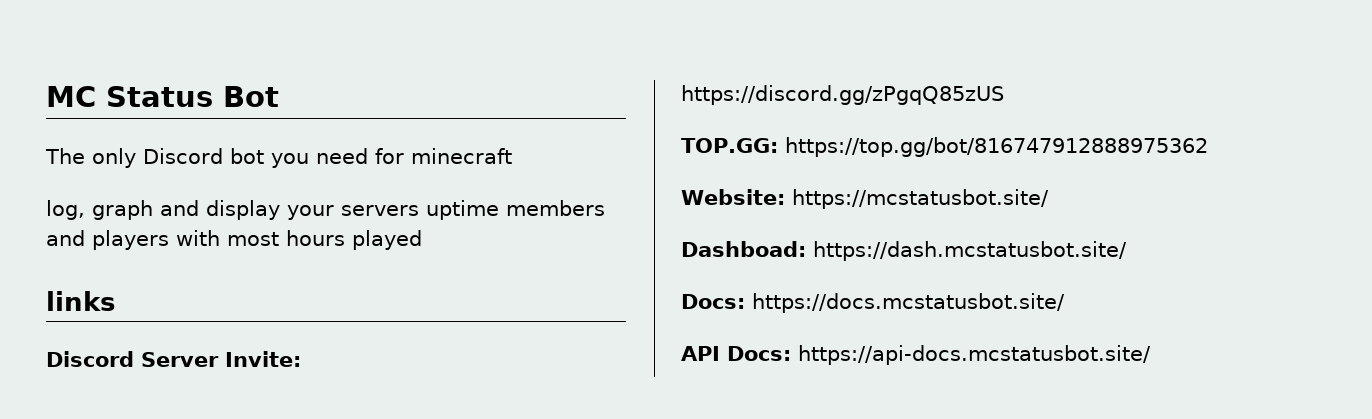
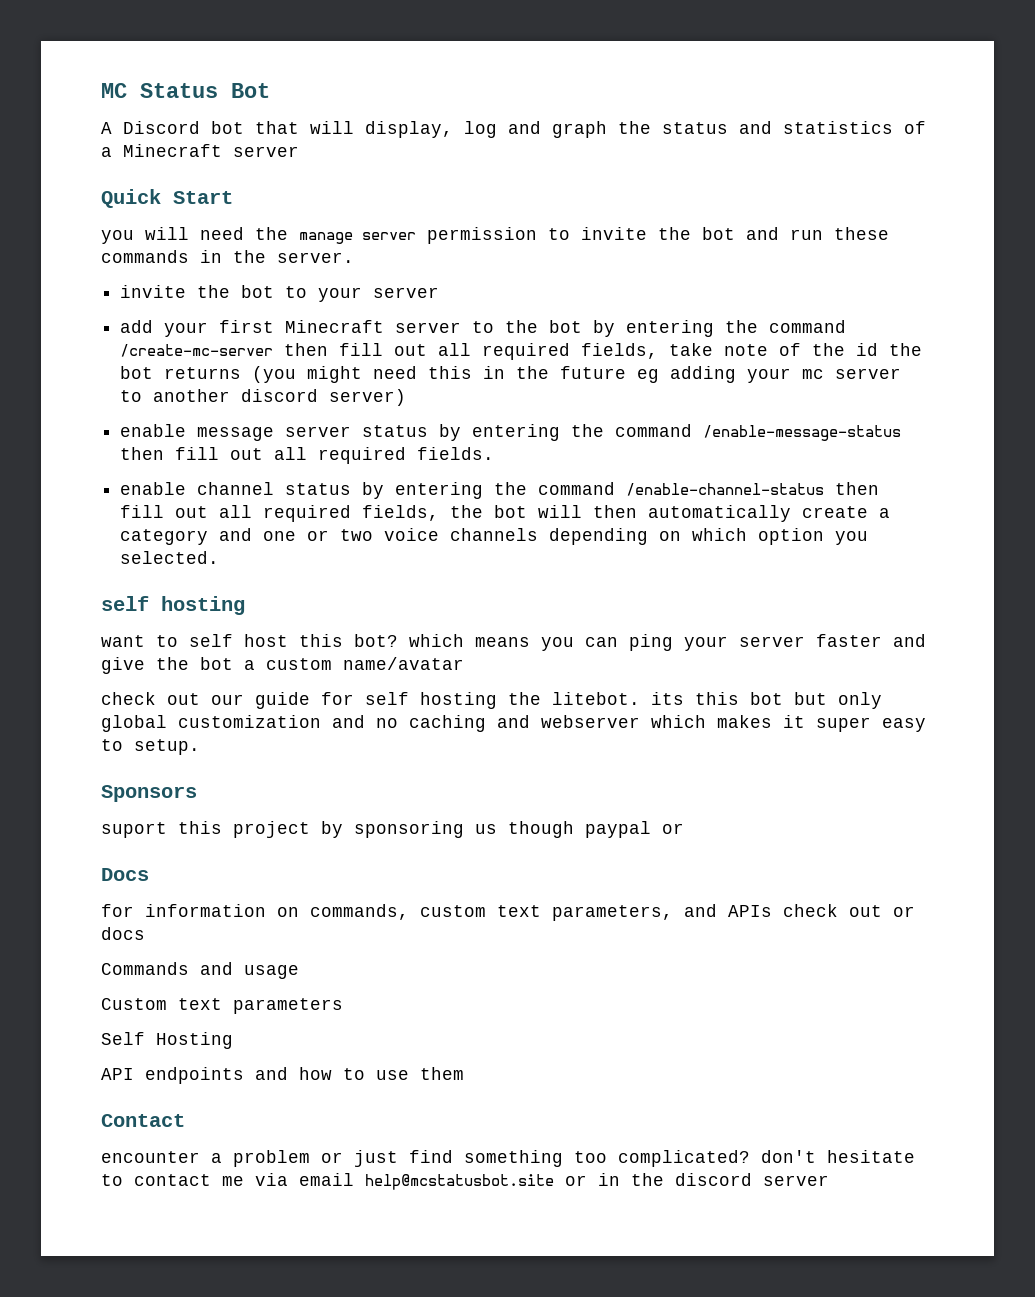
- The only Discord bot you need for minecraft
- log, graph and display your servers uptime members and players with most hours played
- links
- Discord Server Invite: https://discord.gg/zPgqQ85zUS
- TOP.GG: https://top.gg/bot/816747912888975362
- Website: https://mcstatusbot.site/
- Dashboad: https://dash.mcstatusbot.site/
- Docs: https://docs.mcstatusbot.site/
- API Docs: https://api-docs.mcstatusbot.site/
+ A Discord bot that will display, log and graph the status and statistics of a Minecraft server
+ Quick Start
+ you will need the manage server permission to invite the bot and run these commands in the server.
+ invite the bot to your server
+ add your first Minecraft server to the bot by entering the command /create-mc-server then fill out all required fields, take note of the id the bot returns (you might need this in the future eg adding your mc server to another discord server)
+ enable message server status by entering the command /enable-message-status then fill out all required fields.
+ enable channel status by entering the command /enable-channel-status then fill out all required fields, the bot will then automatically create a category and one or two voice channels depending on which option you selected.
+ self hosting
+ want to self host this bot? which means you can ping your server faster and give the bot a custom name/avatar
+ check out our guide for self hosting the litebot. its this bot but only global customization and no caching and webserver which makes it super easy to setup.
+ Sponsors
+ suport this project by sponsoring us though paypal or
+ Docs
+ for information on commands, custom text parameters, and APIs check out or docs
+ Commands and usage
+ Custom text parameters
+ Self Hosting
+ API endpoints and how to use them
+ Contact
+ encounter a problem or just find something too complicated? don't hesitate to contact me via email help@mcstatusbot.site or in the discord server

